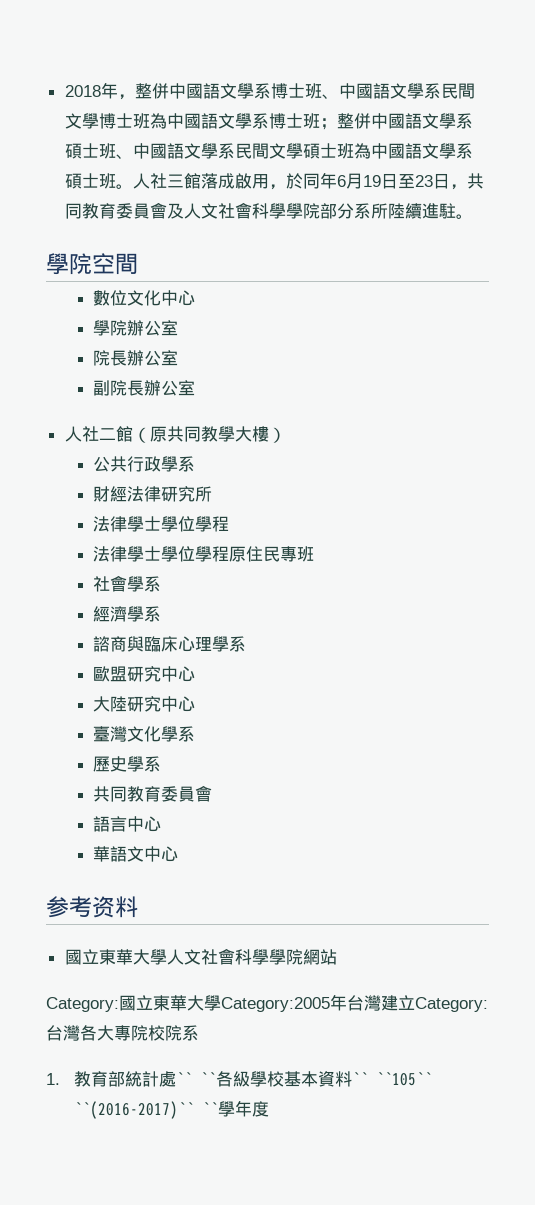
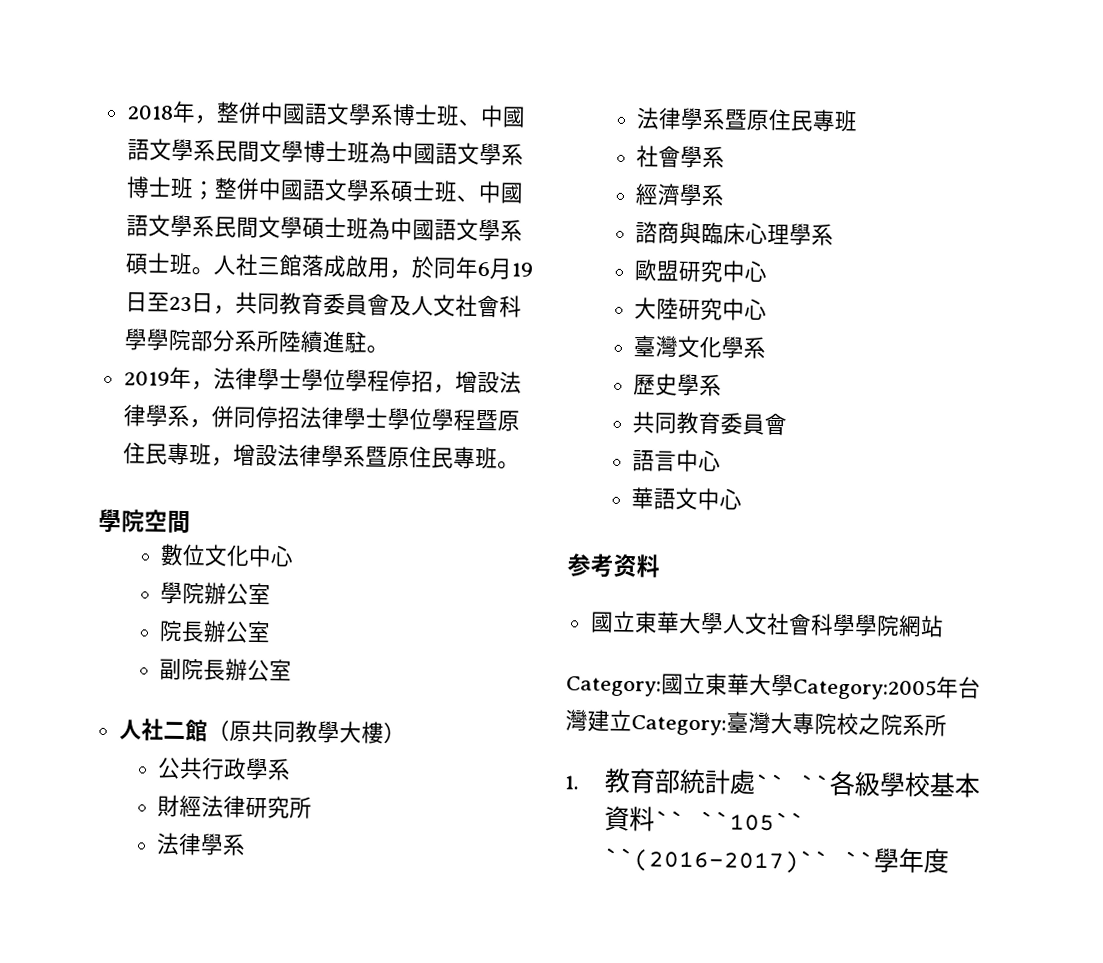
+ 2019年，法律學士學位學程停招，增設法律學系，併同停招法律學士學位學程暨原住民專班，增設法律學系暨原住民專班。
  財經法律研究所
- 法律學士學位學程
- 法律學士學位學程原住民專班
+ 法律學系
+ 法律學系暨原住民專班
- Category:國立東華大學Category:2005年台灣建立Category:台灣各大專院校院系
+ Category:國立東華大學Category:2005年台灣建立Category:臺灣大專院校之院系所

